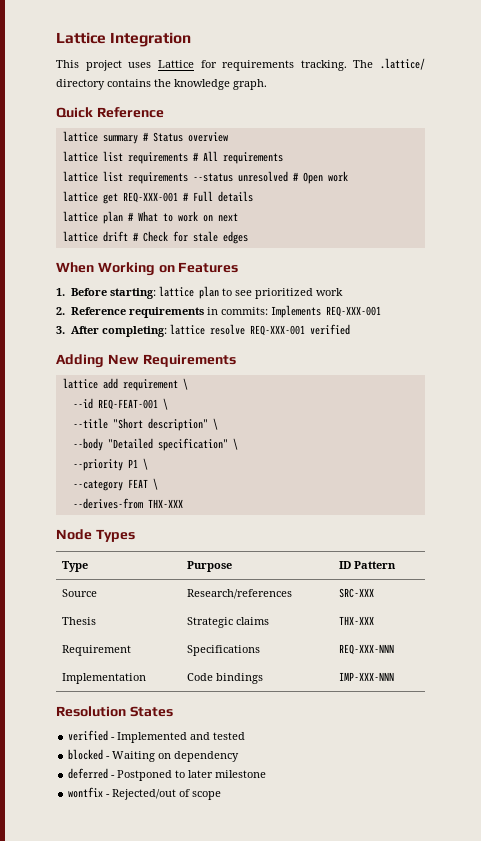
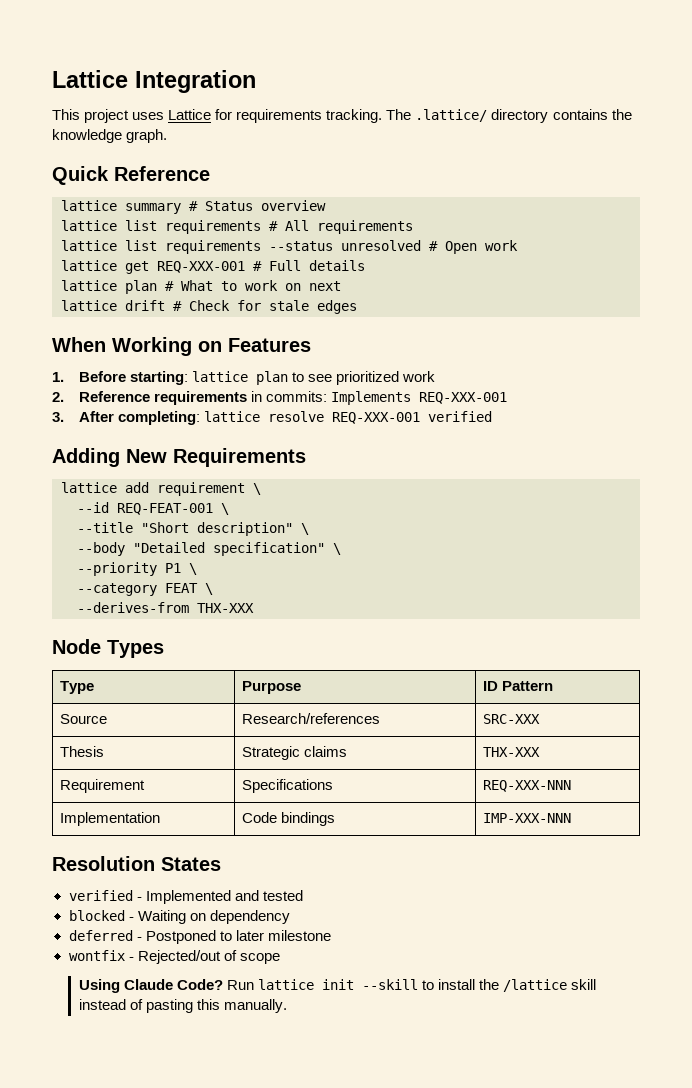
+ Using Claude Code? Run lattice init --skill to install the /lattice skill instead of pasting this manually.

